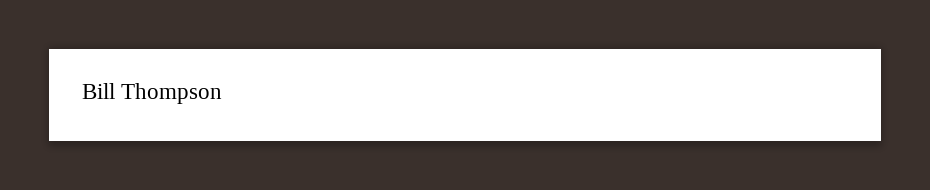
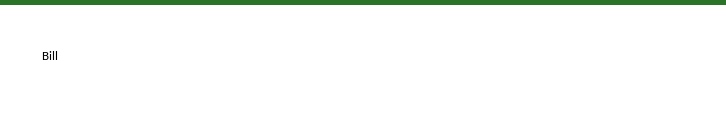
- Bill Thompson
+ Bill

